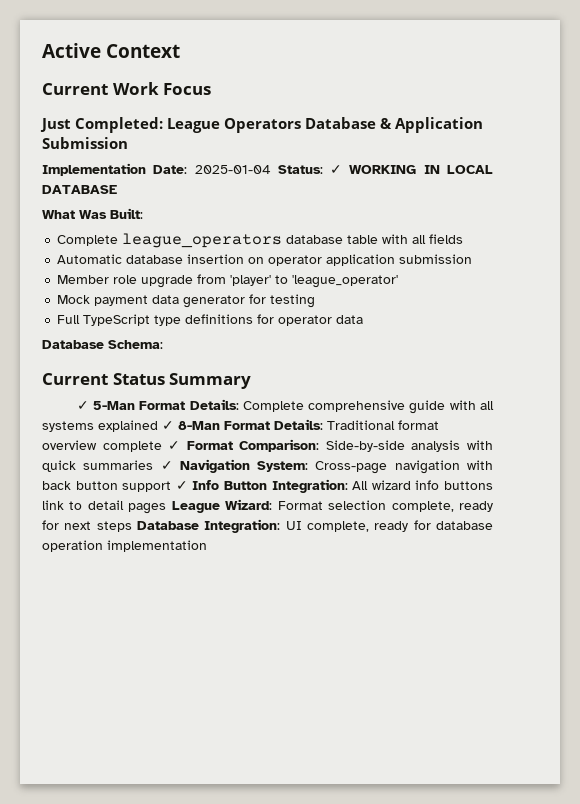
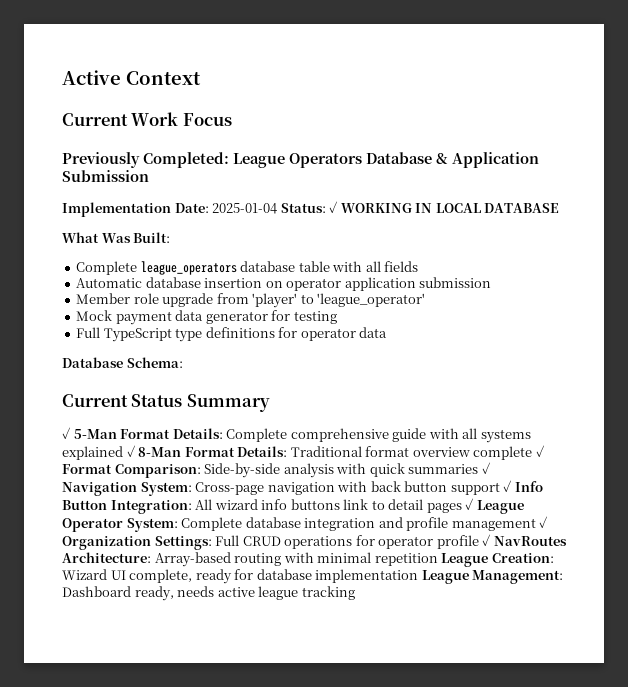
- Just Completed: League Operators Database & Application Submission
+ Previously Completed: League Operators Database & Application Submission
- ✓ 5-Man Format Details: Complete comprehensive guide with all systems explained ✓ 8-Man Format Details: Traditional format overview complete ✓ Format Comparison: Side-by-side analysis with quick summaries ✓ Navigation System: Cross-page navigation with back button support ✓ Info Button Integration: All wizard info buttons link to detail pages League Wizard: Format selection complete, ready for next steps Database Integration: UI complete, ready for database operation implementation
+ ✓ 5-Man Format Details: Complete comprehensive guide with all systems explained ✓ 8-Man Format Details: Traditional format overview complete ✓ Format Comparison: Side-by-side analysis with quick summaries ✓ Navigation System: Cross-page navigation with back button support ✓ Info Button Integration: All wizard info buttons link to detail pages ✓ League Operator System: Complete database integration and profile management ✓ Organization Settings: Full CRUD operations for operator profile ✓ NavRoutes Architecture: Array-based routing with minimal repetition League Creation: Wizard UI complete, ready for database implementation League Management: Dashboard ready, needs active league tracking

